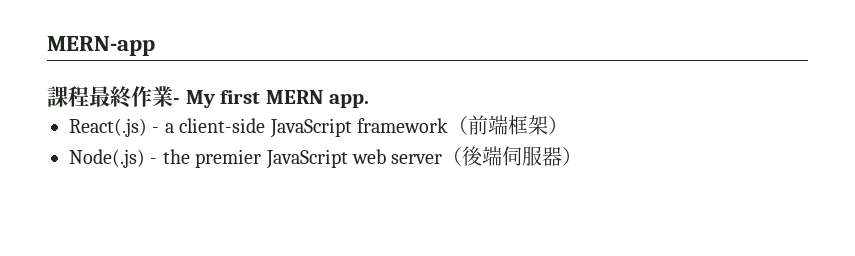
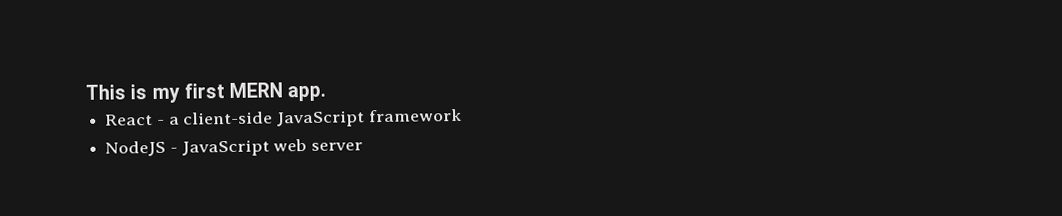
- MERN-app
- 課程最終作業- My first MERN app.
+ This is my first MERN app.
- React(.js) - a client-side JavaScript framework（前端框架）
- Node(.js) - the premier JavaScript web server（後端伺服器）
+ React - a client-side JavaScript framework
+ NodeJS - JavaScript web server

